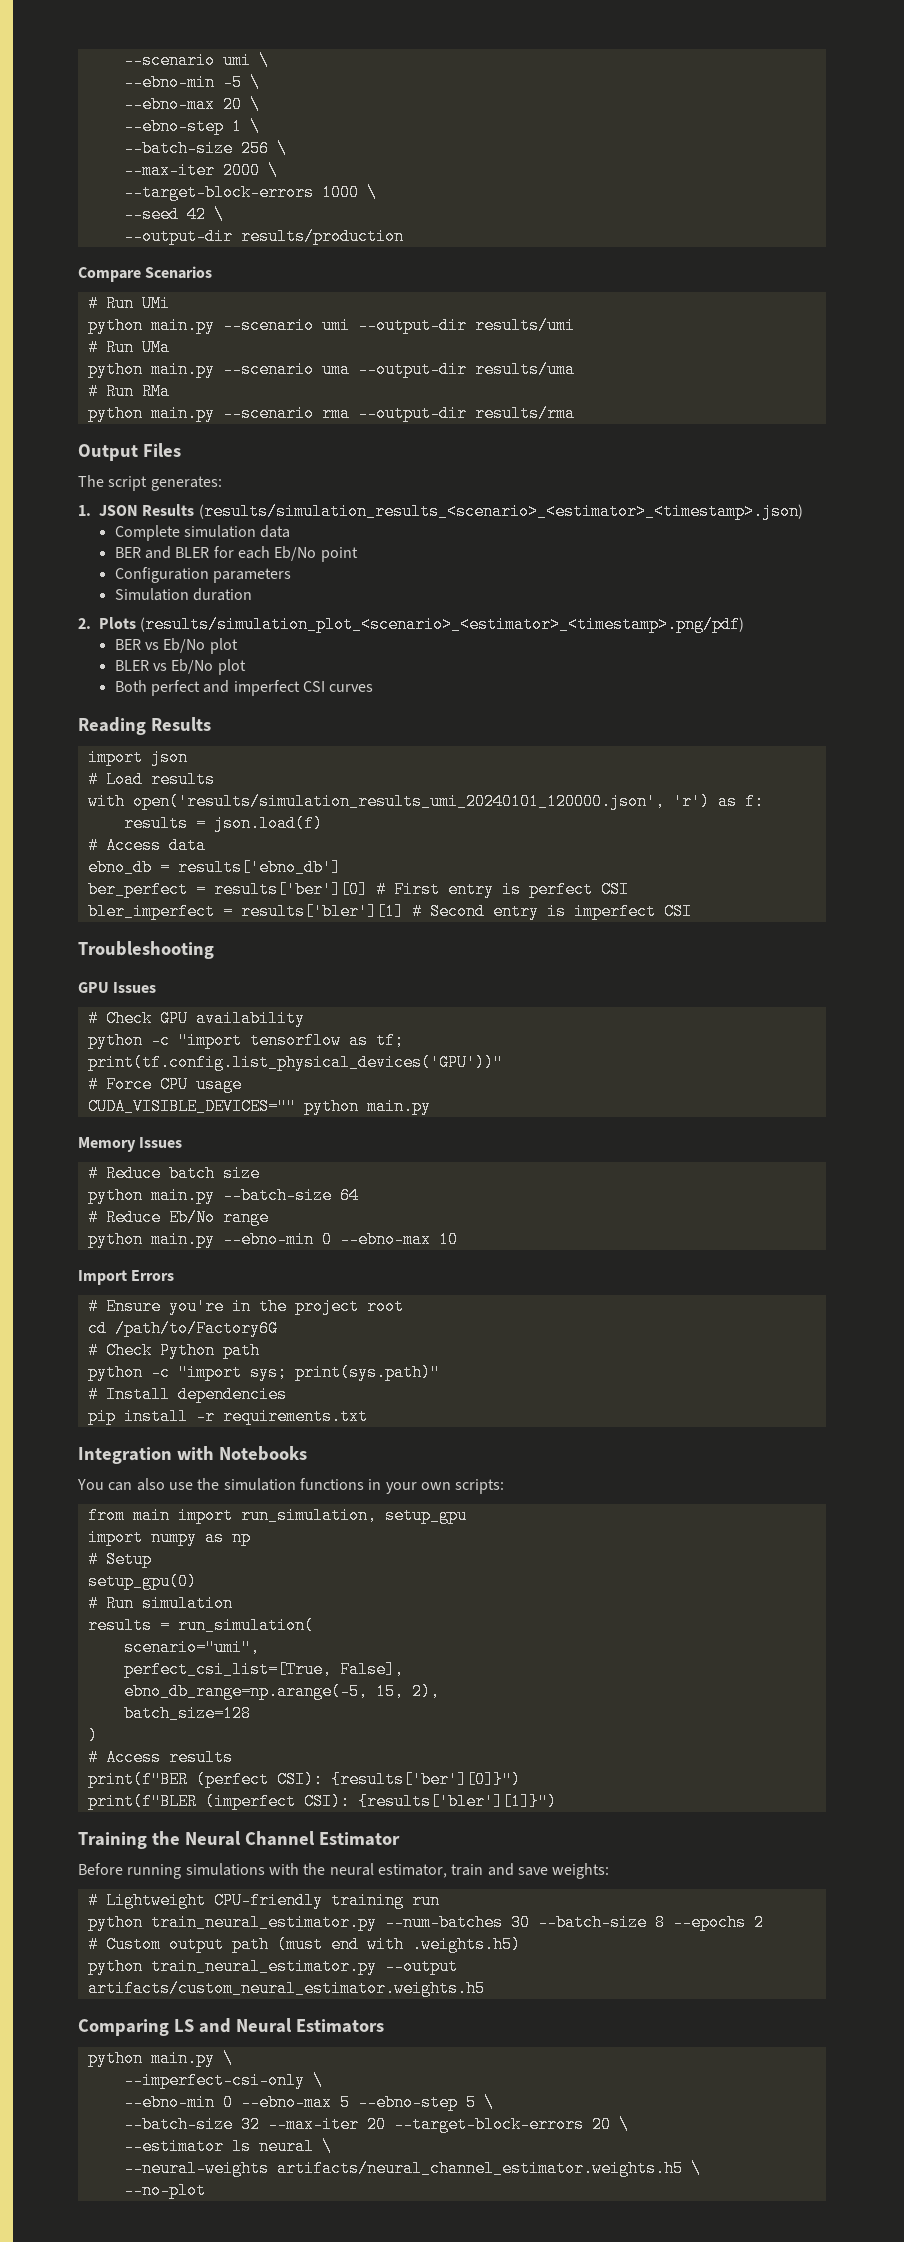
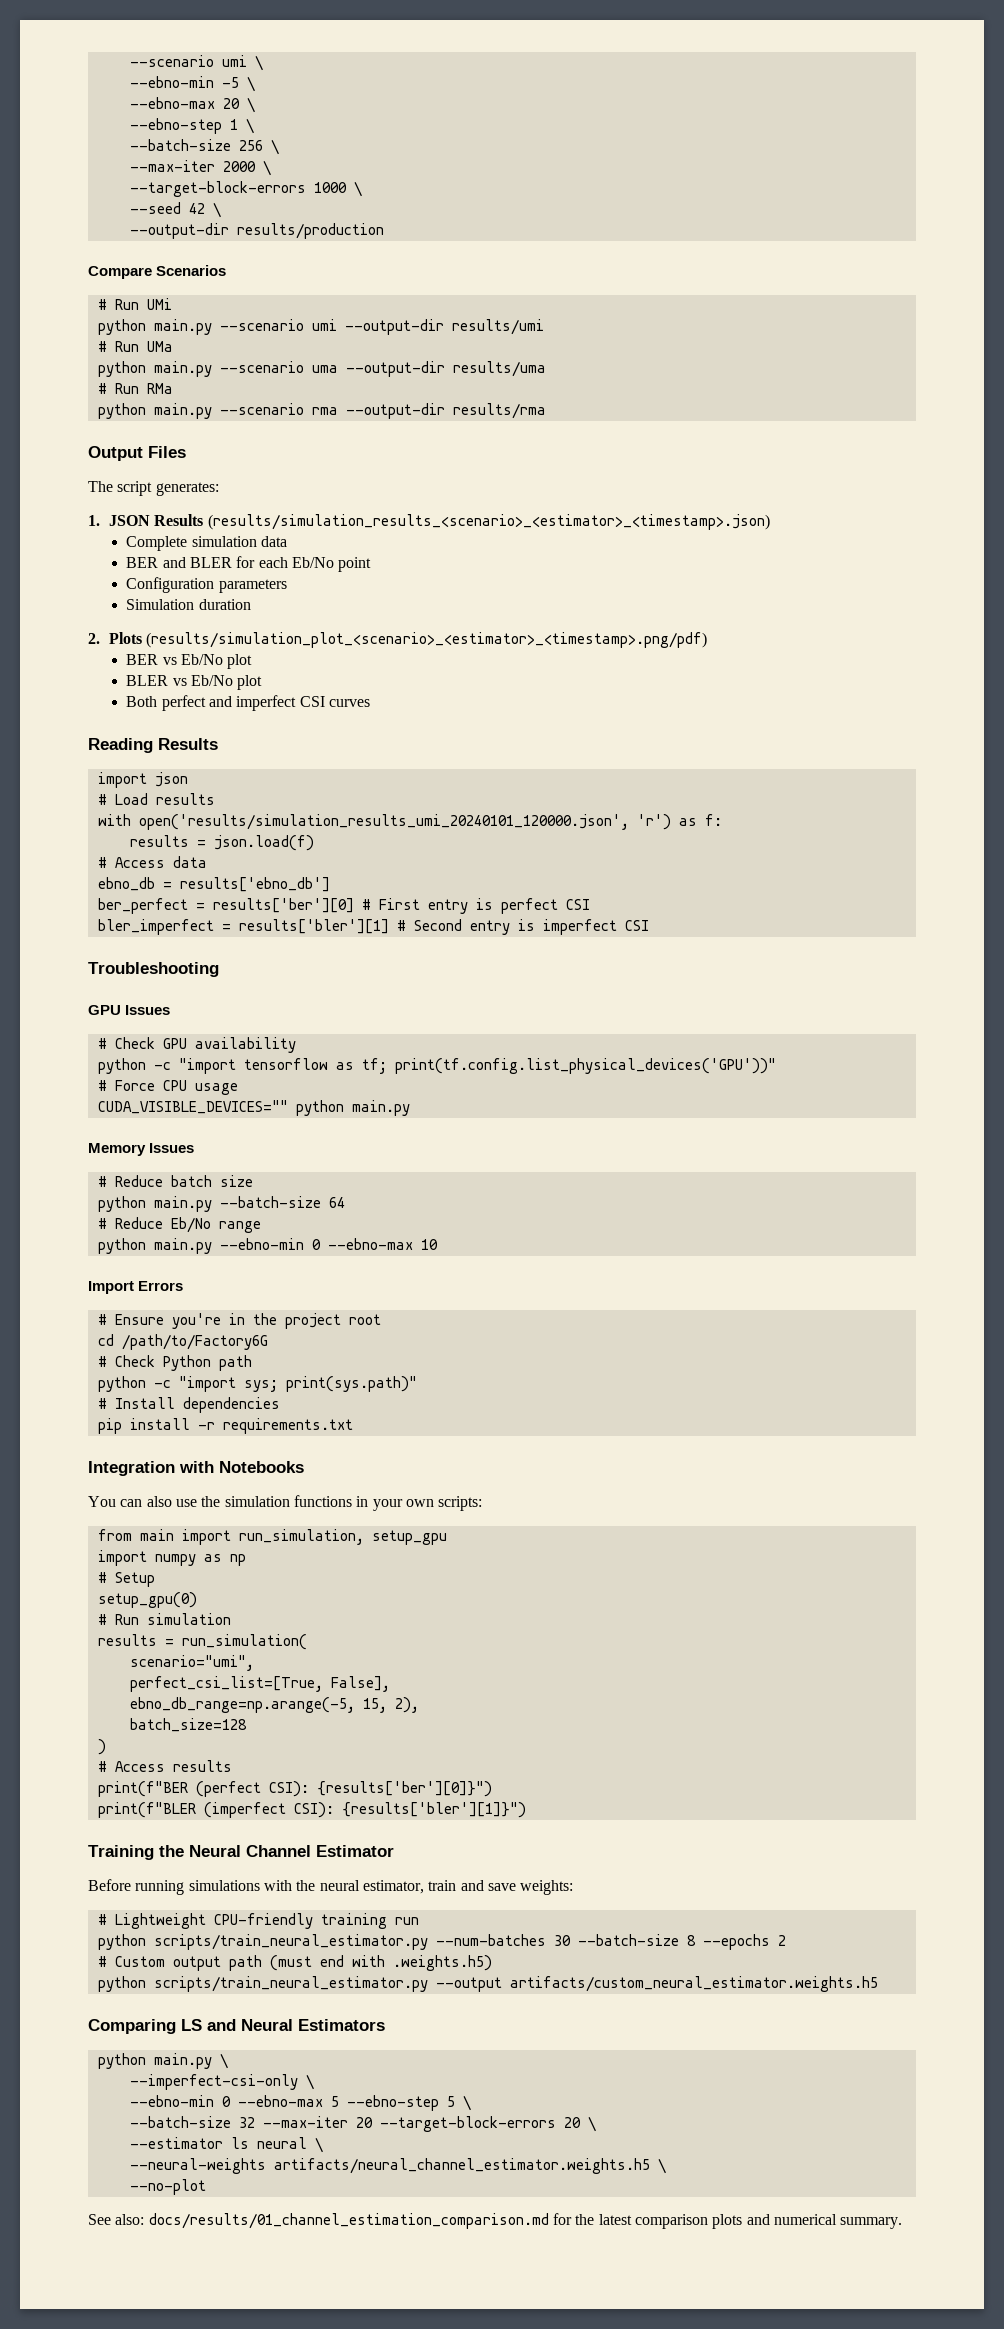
- python train_neural_estimator.py --num-batches 30 --batch-size 8 --epochs 2
+ python scripts/train_neural_estimator.py --num-batches 30 --batch-size 8 --epochs 2
- python train_neural_estimator.py --output artifacts/custom_neural_estimator.weights.h5
+ python scripts/train_neural_estimator.py --output artifacts/custom_neural_estimator.weights.h5
+ See also: docs/results/01_channel_estimation_comparison.md for the latest comparison plots and numerical summary.

